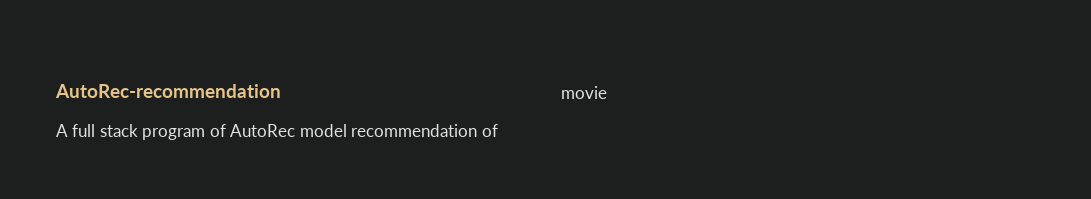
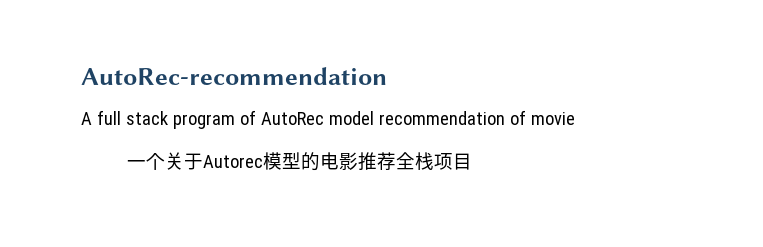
+ 一个关于Autorec模型的电影推荐全栈项目

